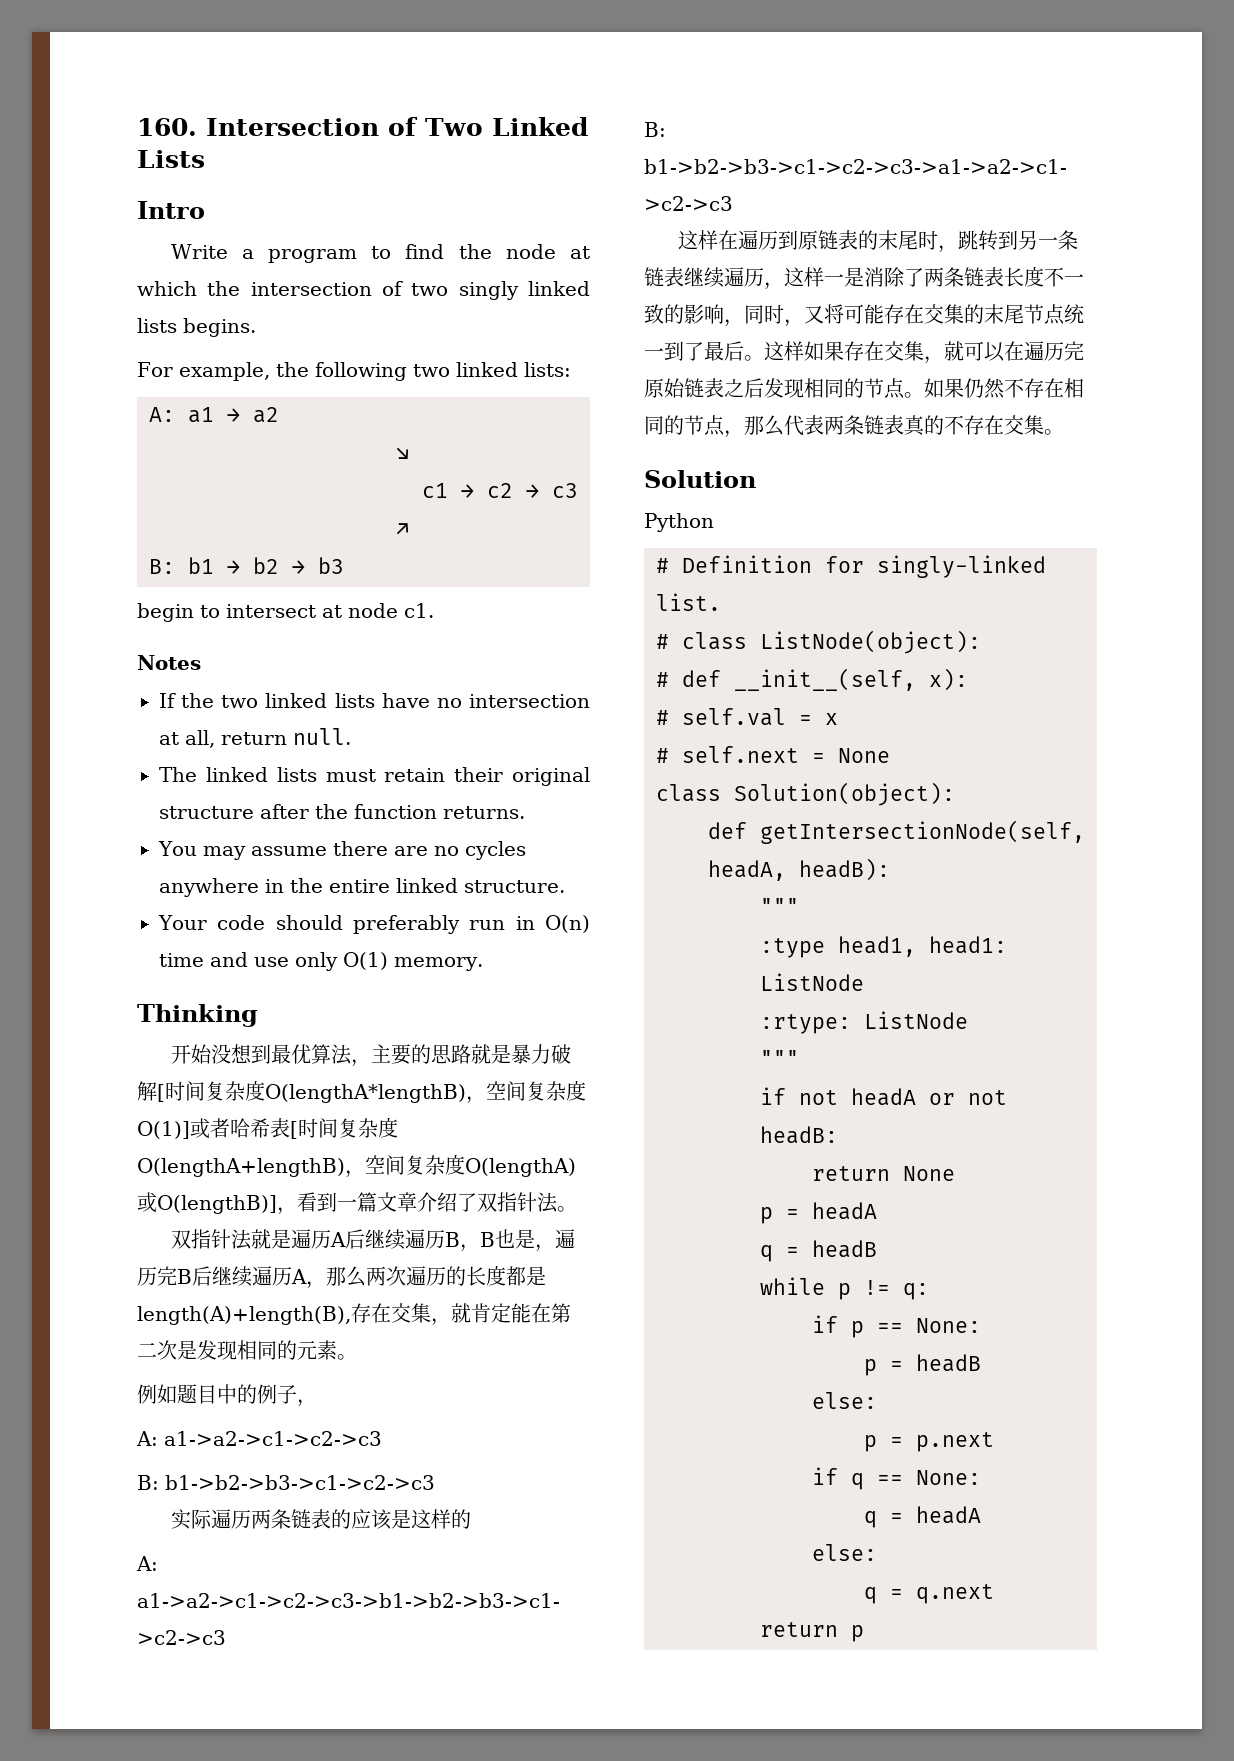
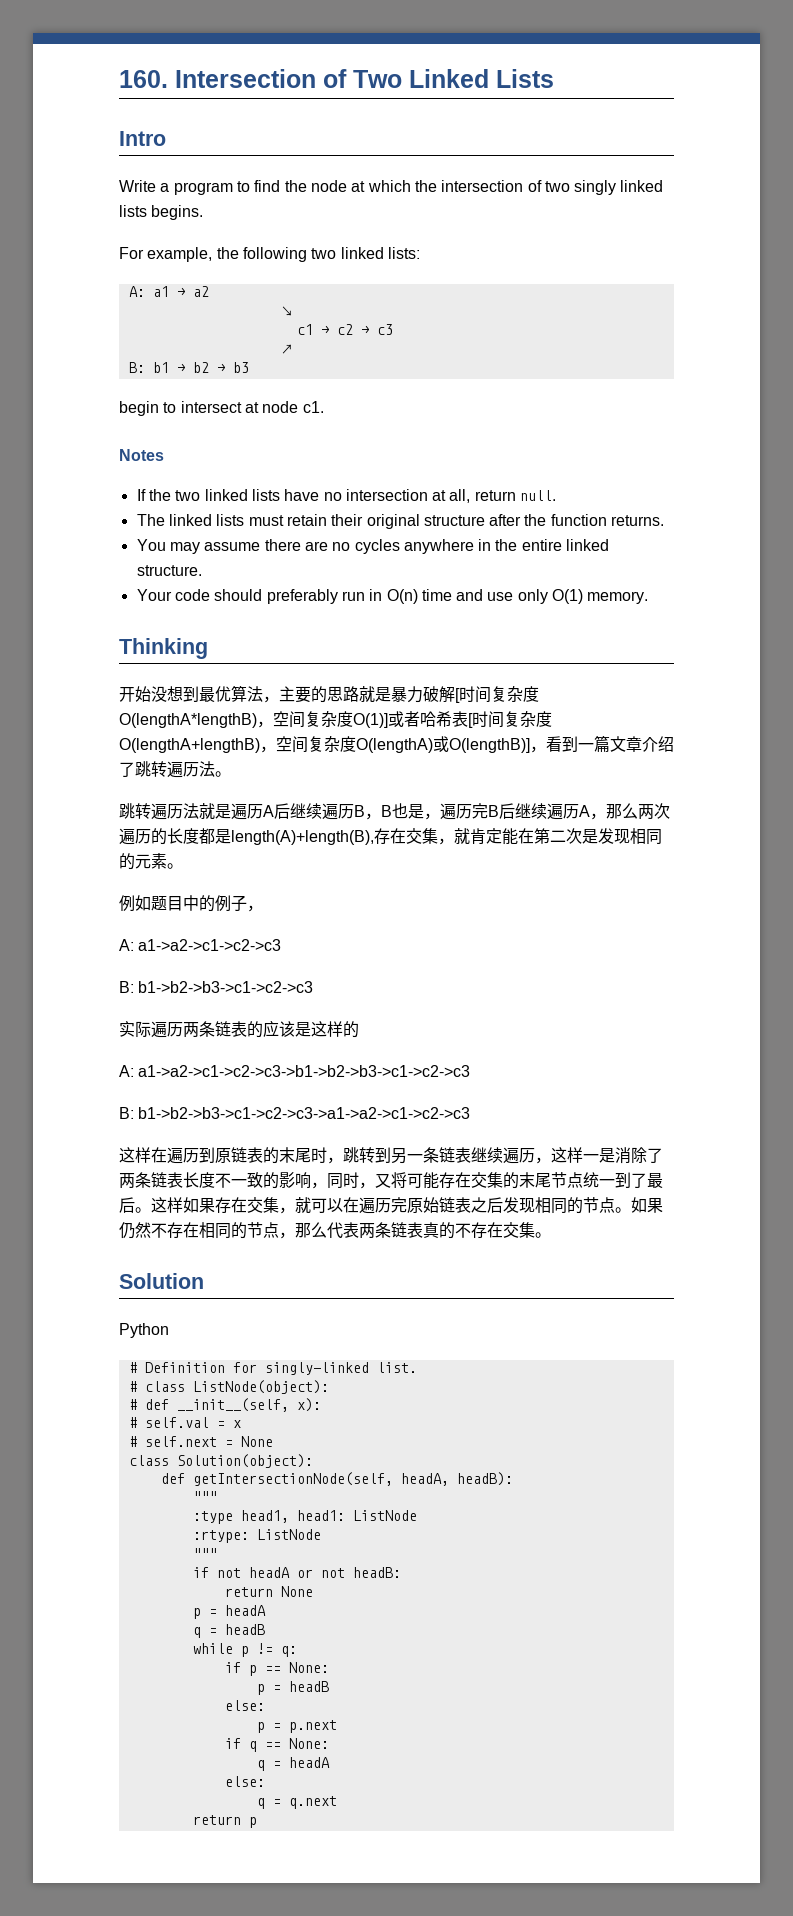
- 开始没想到最优算法，主要的思路就是暴力破解[时间复杂度O(lengthA*lengthB)，空间复杂度O(1)]或者哈希表[时间复杂度O(lengthA+lengthB)，空间复杂度O(lengthA)或O(lengthB)]，看到一篇文章介绍了双指针法。
+ 开始没想到最优算法，主要的思路就是暴力破解[时间复杂度O(lengthA*lengthB)，空间复杂度O(1)]或者哈希表[时间复杂度O(lengthA+lengthB)，空间复杂度O(lengthA)或O(lengthB)]，看到一篇文章介绍了跳转遍历法。
- 双指针法就是遍历A后继续遍历B，B也是，遍历完B后继续遍历A，那么两次遍历的长度都是length(A)+length(B),存在交集，就肯定能在第二次是发现相同的元素。
+ 跳转遍历法就是遍历A后继续遍历B，B也是，遍历完B后继续遍历A，那么两次遍历的长度都是length(A)+length(B),存在交集，就肯定能在第二次是发现相同的元素。

